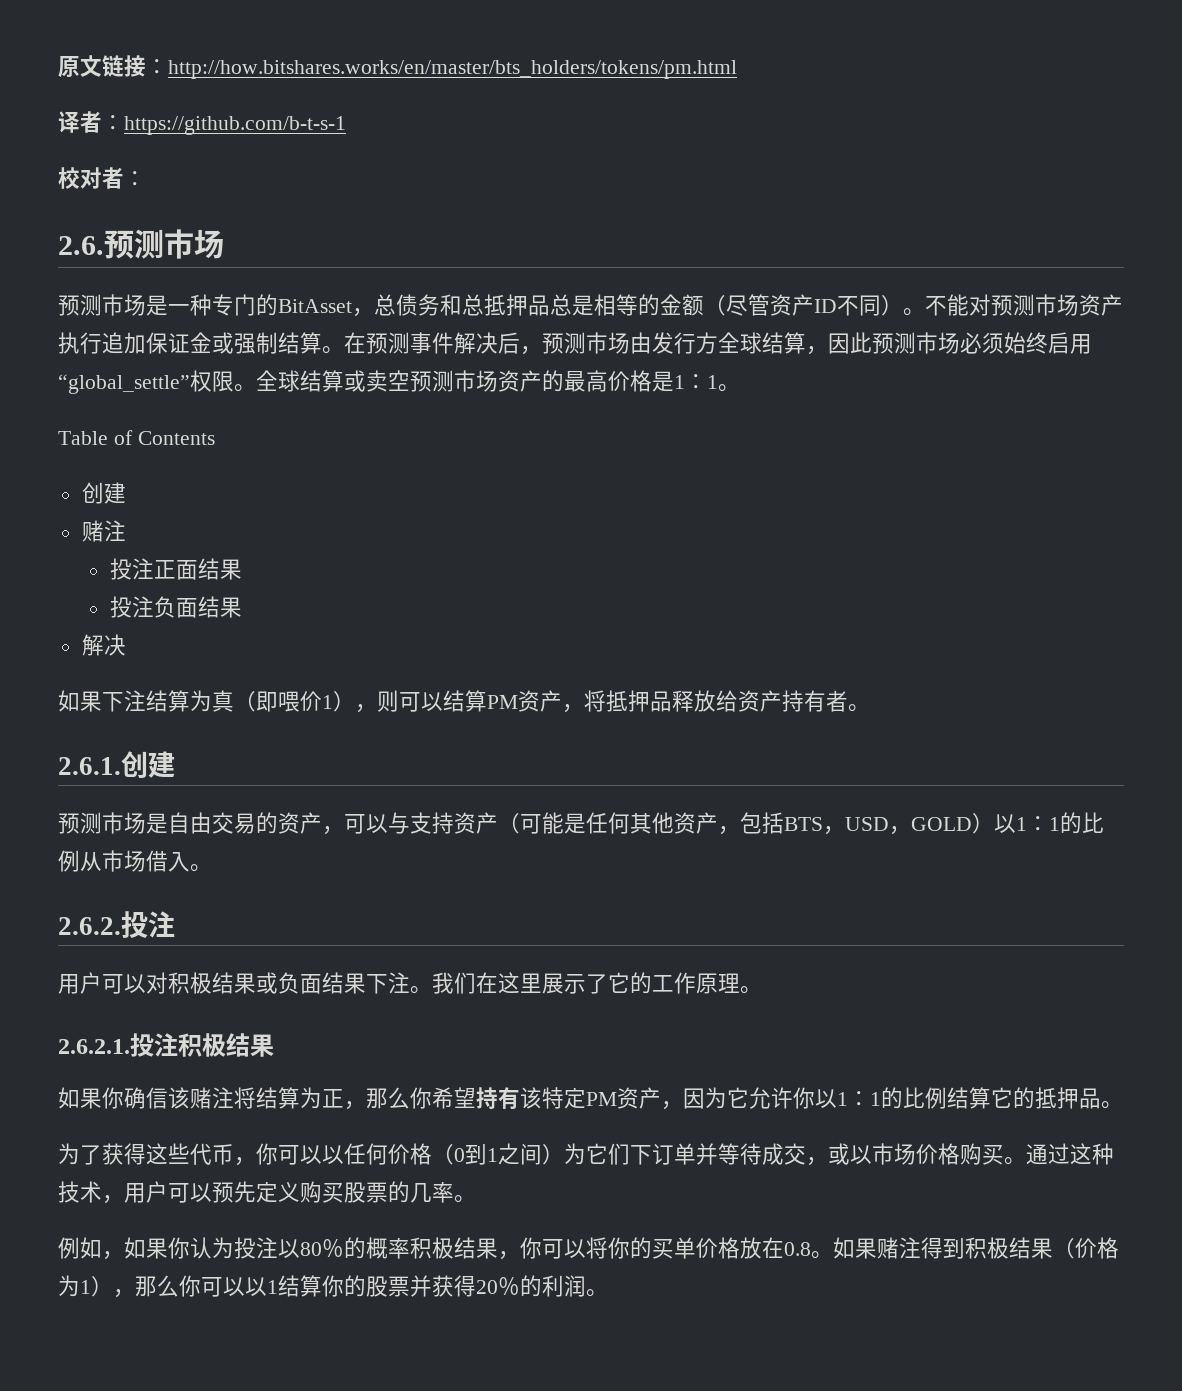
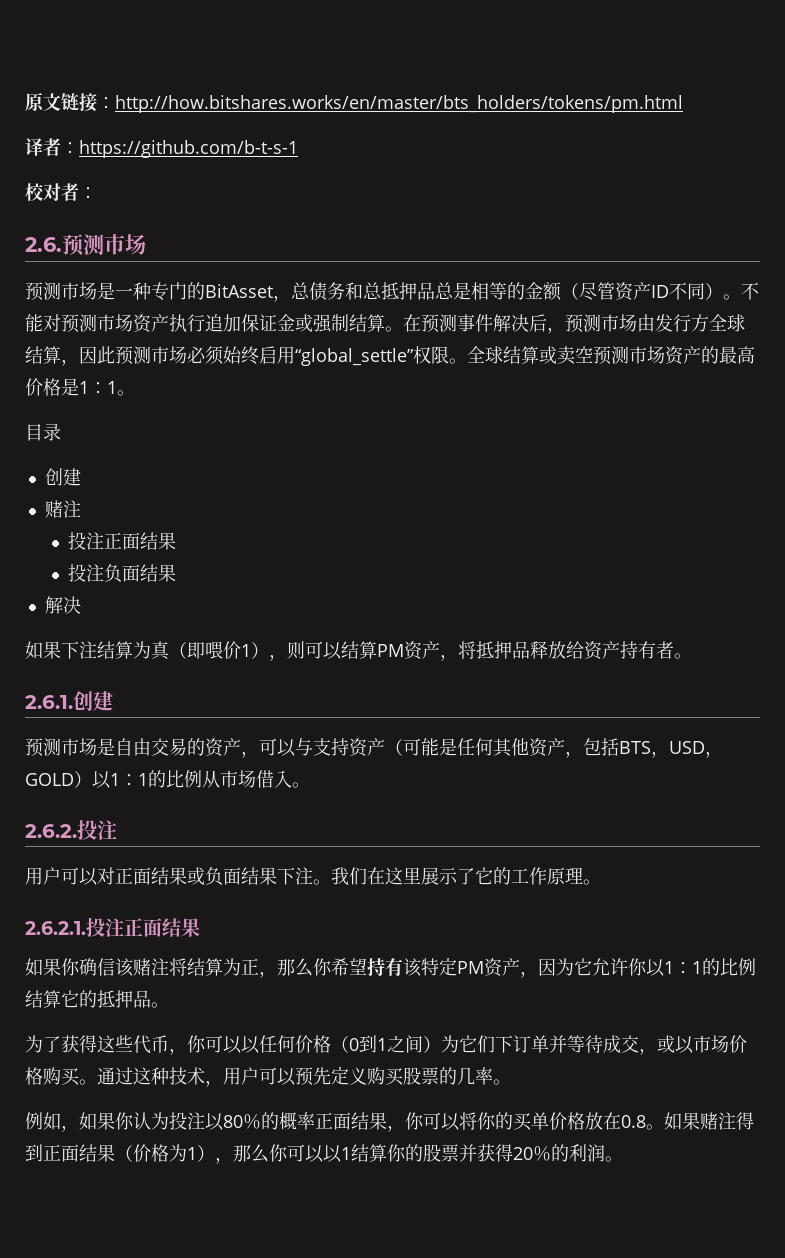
- Table of Contents
+ 目录
- 用户可以对积极结果或负面结果下注。
+ 用户可以对正面结果或负面结果下注。
- 2.6.2.1.投注积极结果
+ 2.6.2.1.投注正面结果
- 例如，如果你认为投注以80％的概率积极结果，你可以将你的买单价格放在0.8。
+ 例如，如果你认为投注以80％的概率正面结果，你可以将你的买单价格放在0.8。
- 如果赌注得到积极结果（价格为1），那么你可以以1结算你的股票并获得20％的利润。
+ 如果赌注得到正面结果（价格为1），那么你可以以1结算你的股票并获得20％的利润。

